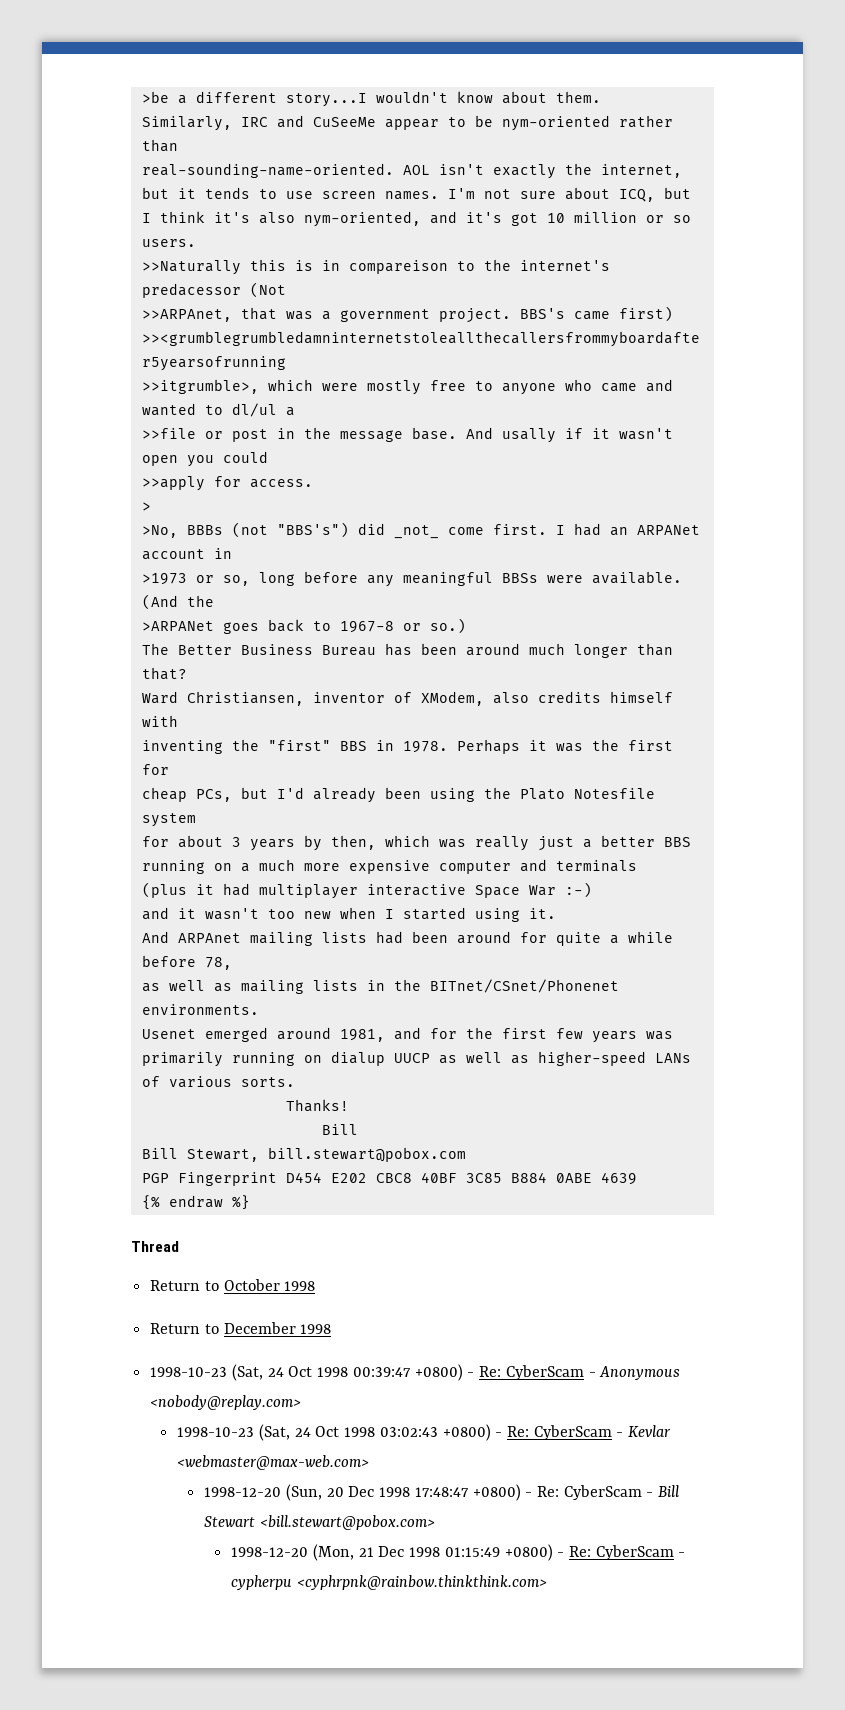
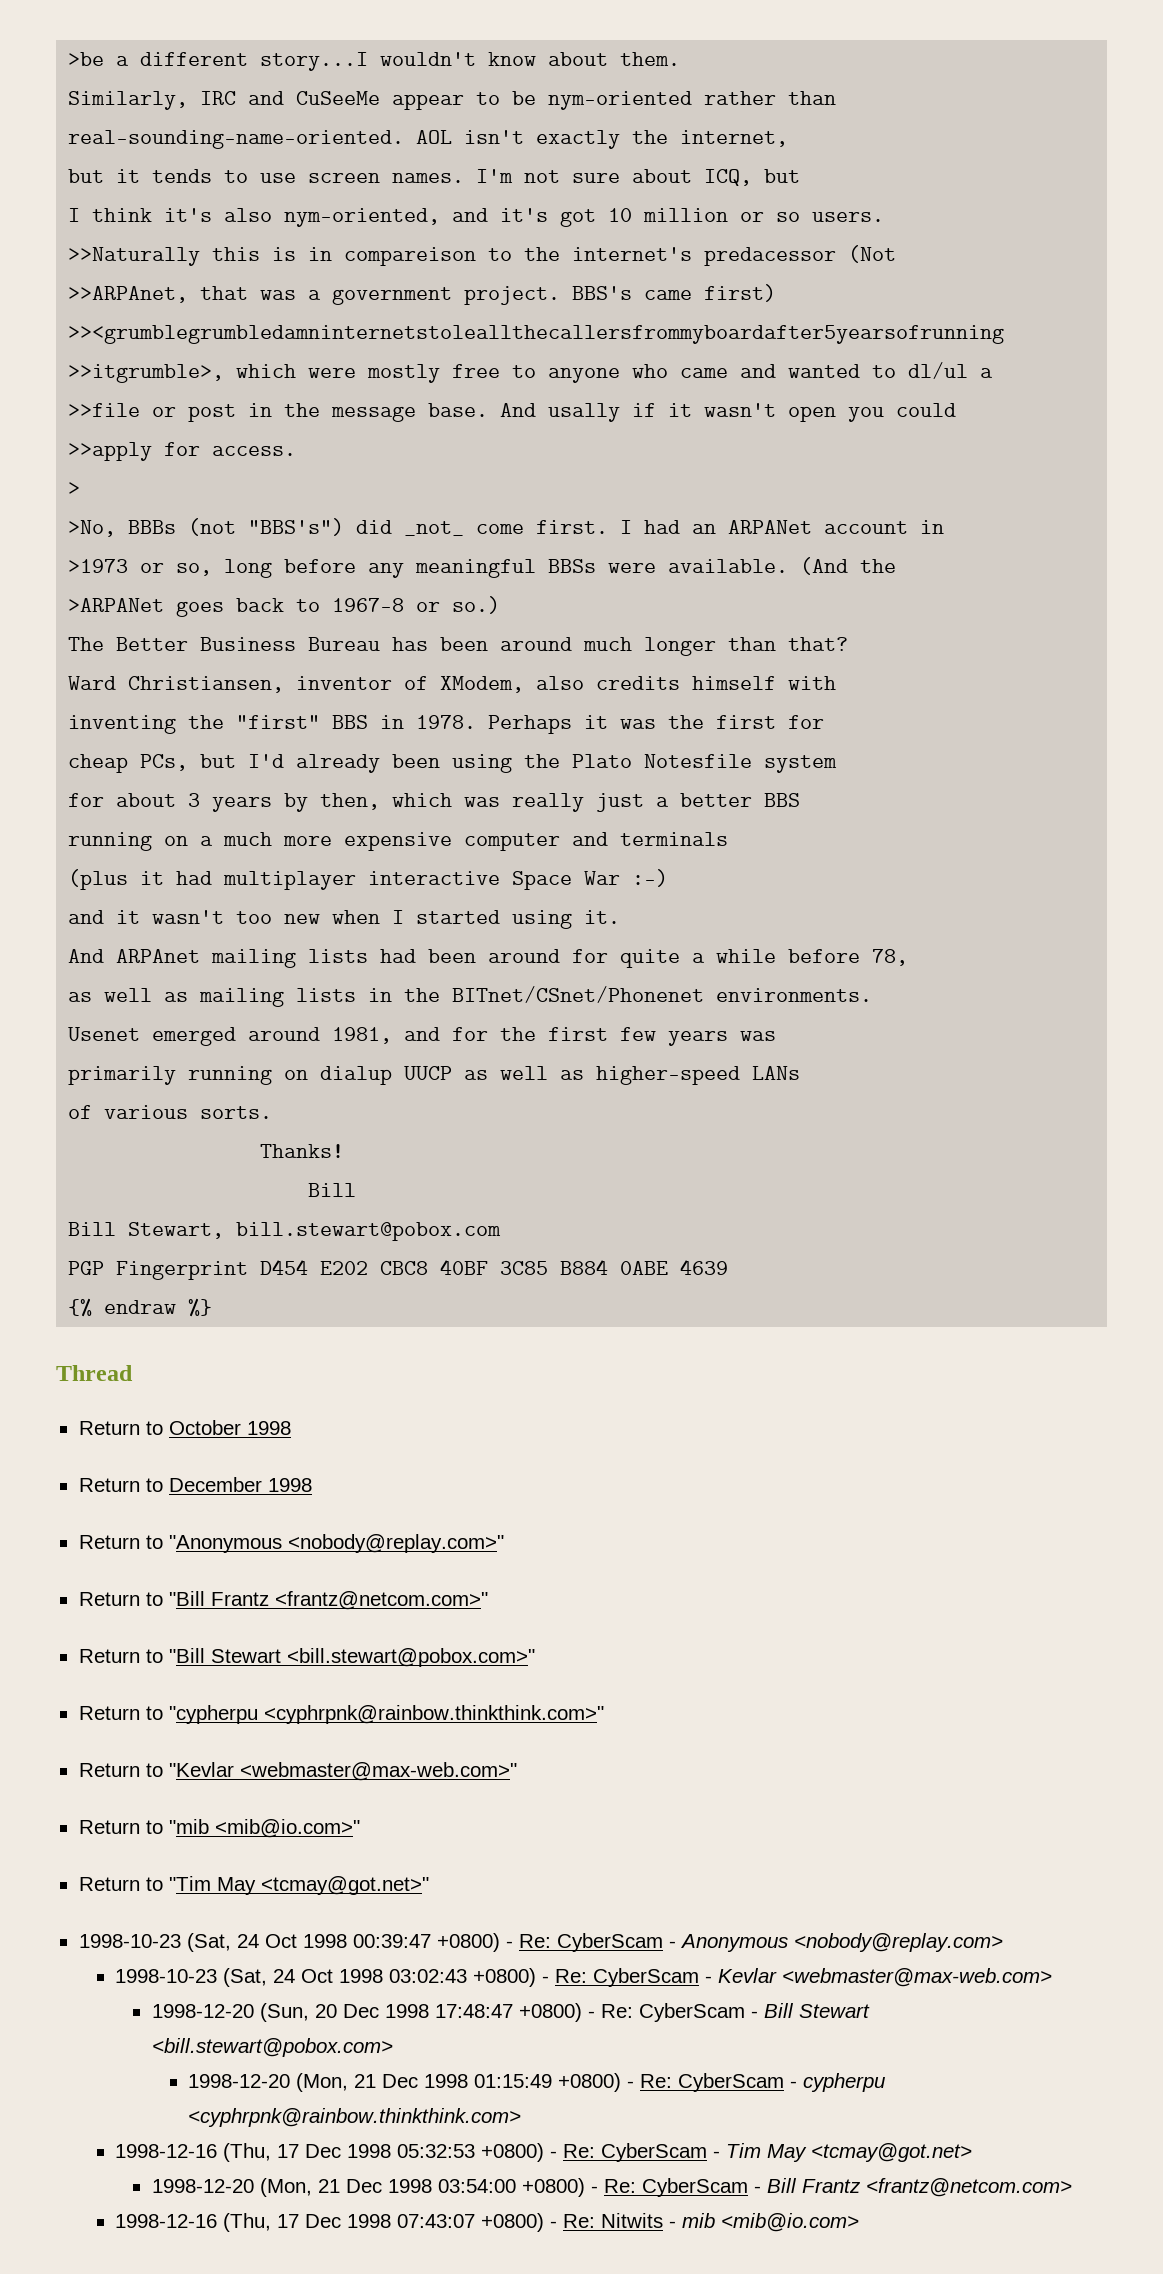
+ Return to "Anonymous <nobody@replay.com>"
+ Return to "Bill Frantz <frantz@netcom.com>"
+ Return to "Bill Stewart <bill.stewart@pobox.com>"
+ Return to "cypherpu <cyphrpnk@rainbow.thinkthink.com>"
+ Return to "Kevlar <webmaster@max-web.com>"
+ Return to "mib <mib@io.com>"
+ Return to "Tim May <tcmay@got.net>"
+ 1998-12-16 (Thu, 17 Dec 1998 05:32:53 +0800) - Re: CyberScam - Tim May <tcmay@got.net>
+ 1998-12-20 (Mon, 21 Dec 1998 03:54:00 +0800) - Re: CyberScam - Bill Frantz <frantz@netcom.com>
+ 1998-12-16 (Thu, 17 Dec 1998 07:43:07 +0800) - Re: Nitwits - mib <mib@io.com>

